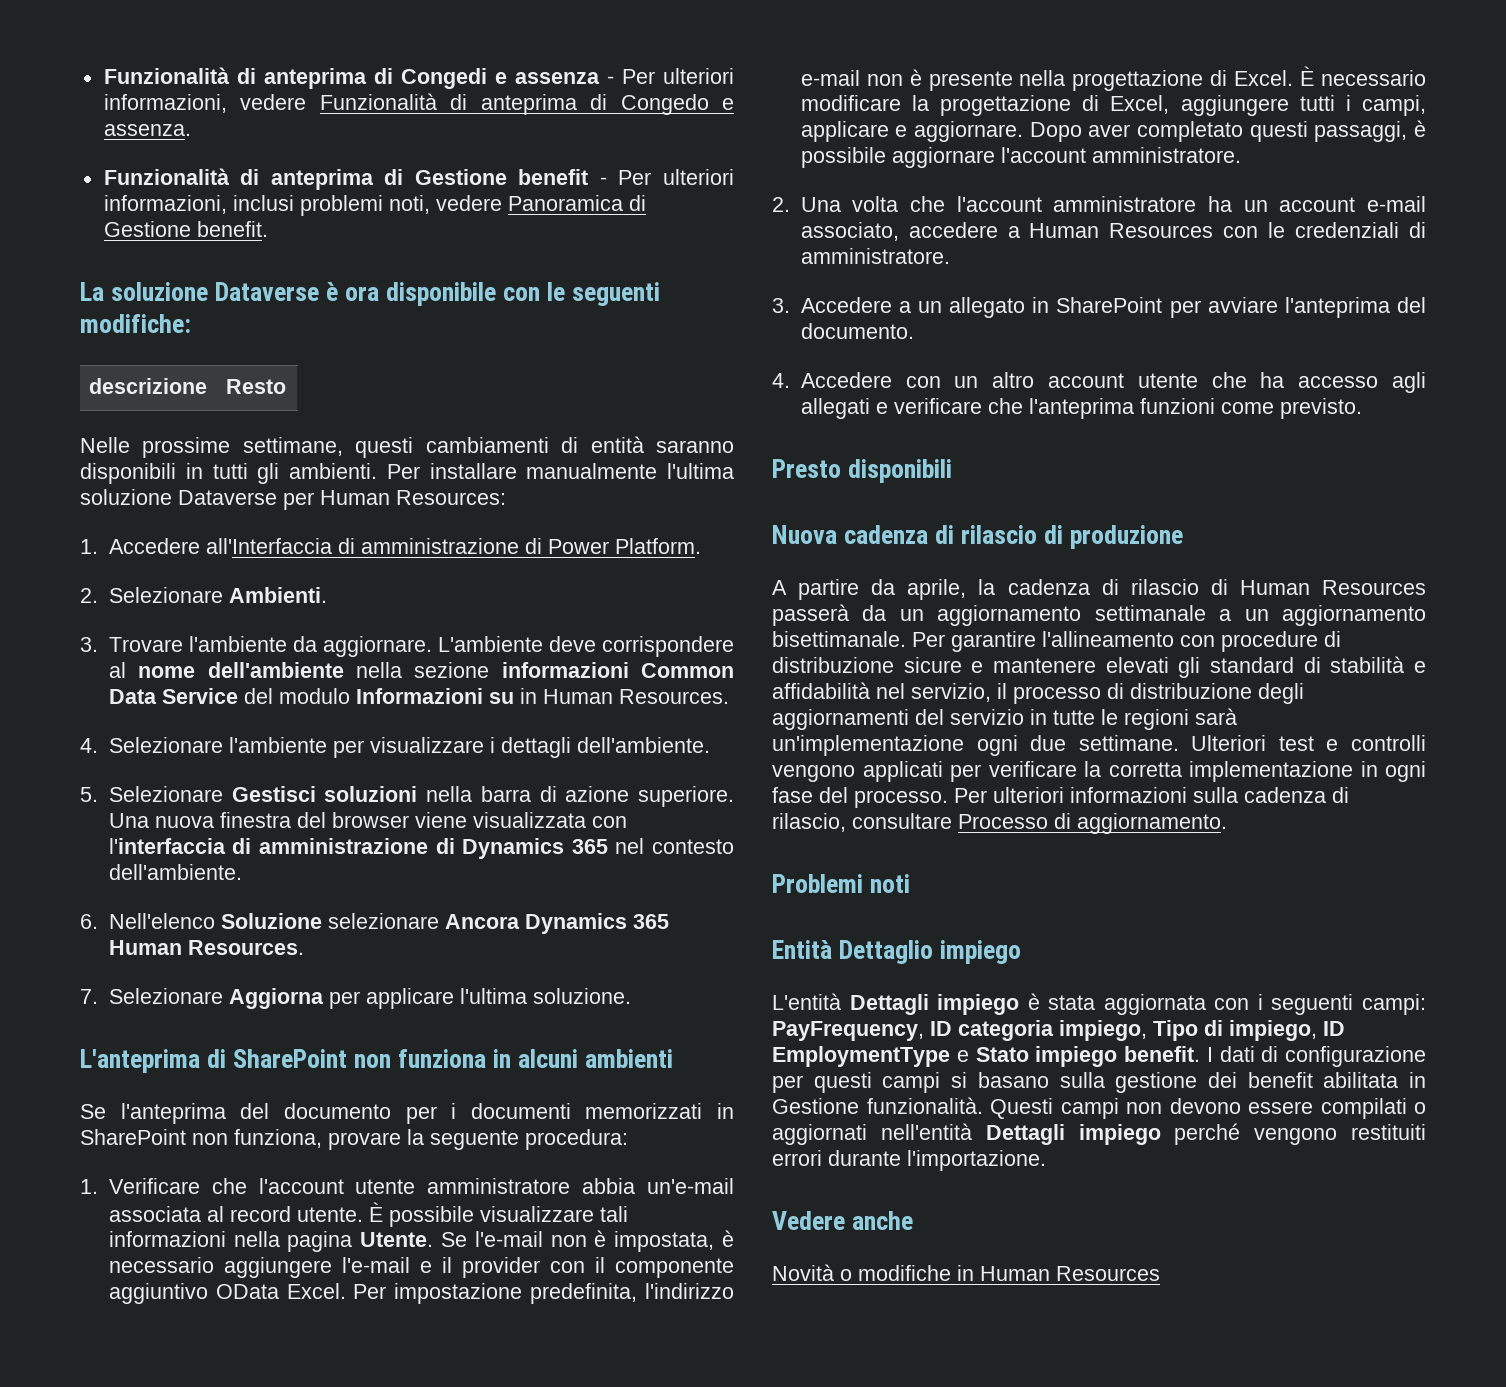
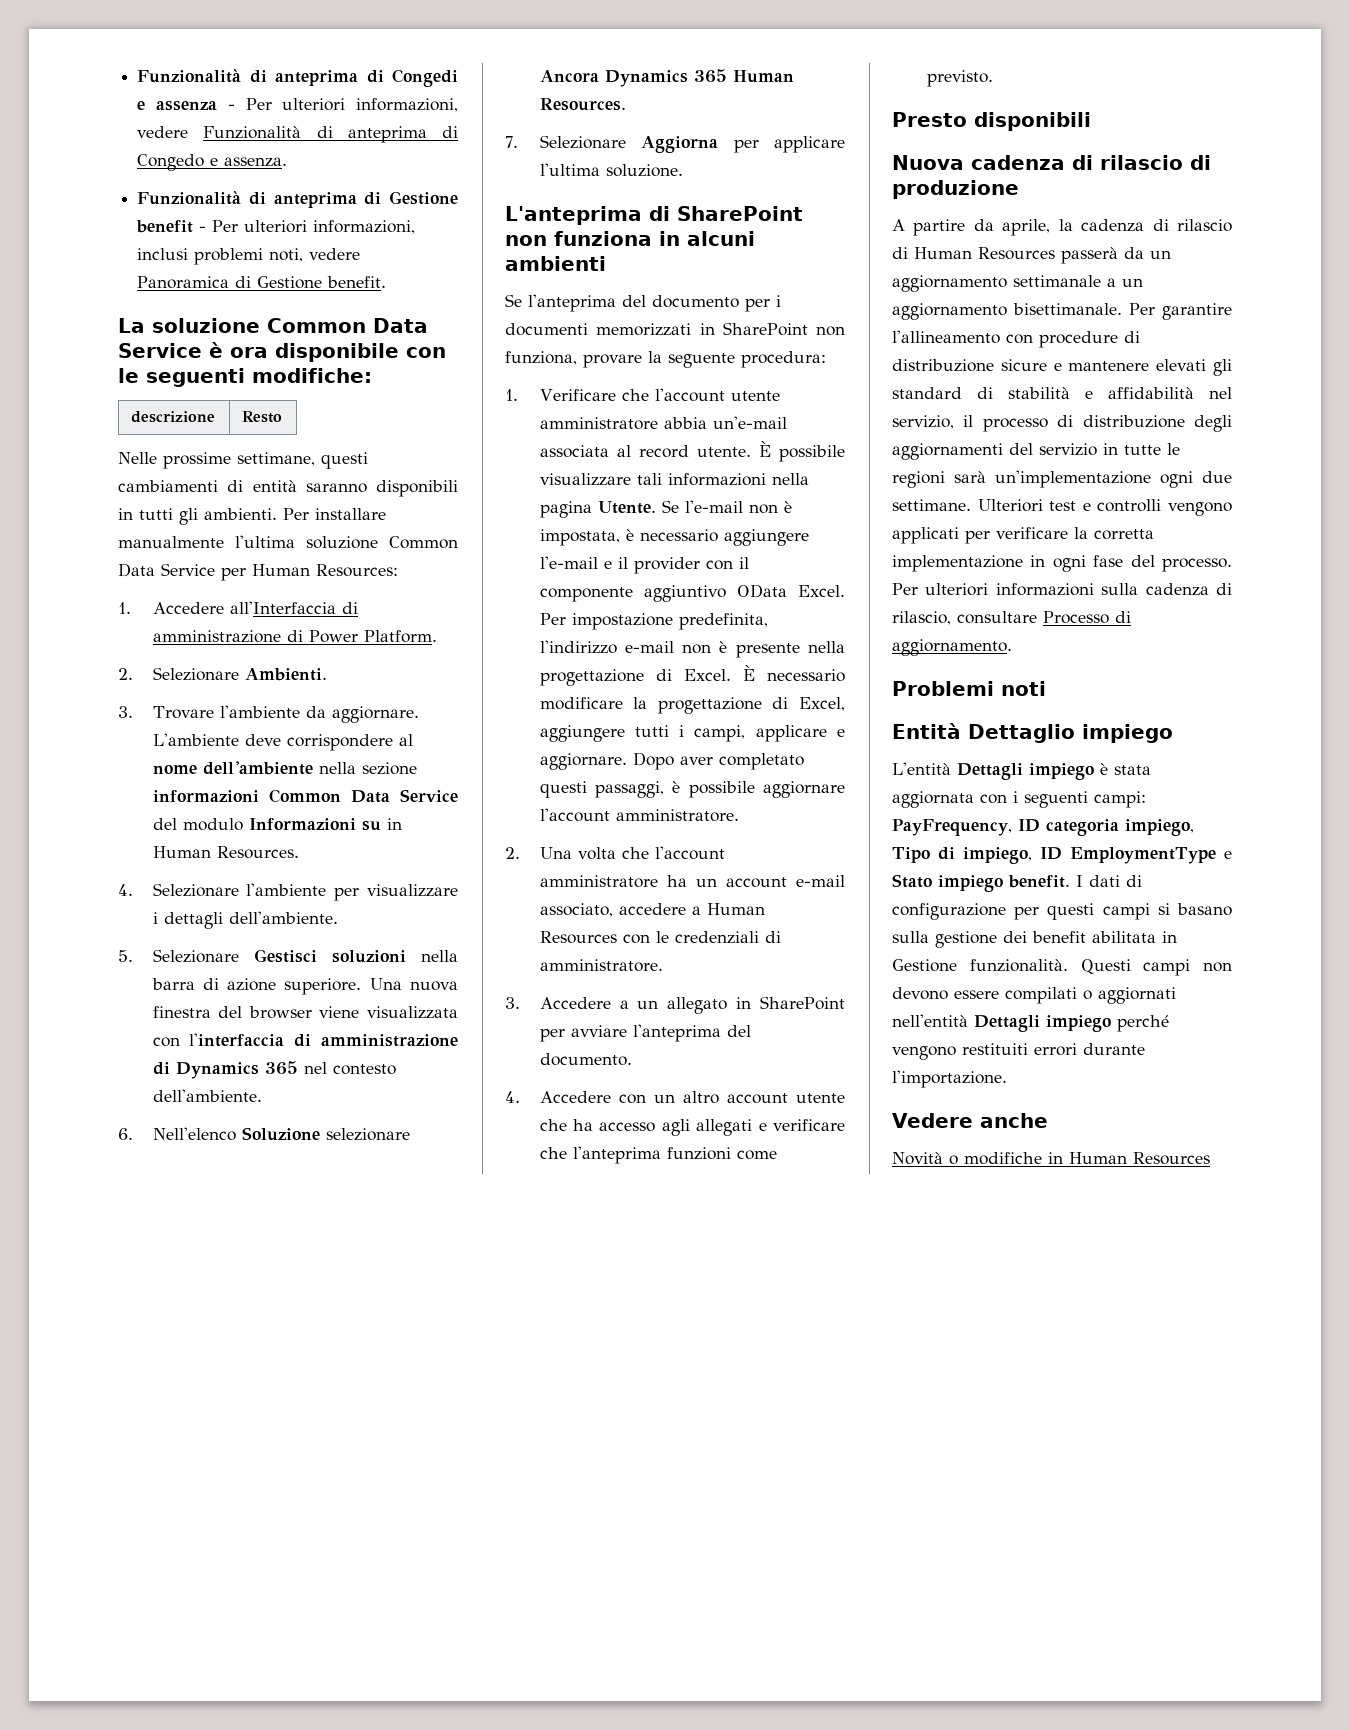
- La soluzione Dataverse è ora disponibile con le seguenti modifiche:
+ La soluzione Common Data Service è ora disponibile con le seguenti modifiche:
- Per installare manualmente l'ultima soluzione Dataverse per Human Resources:
+ Per installare manualmente l'ultima soluzione Common Data Service per Human Resources:

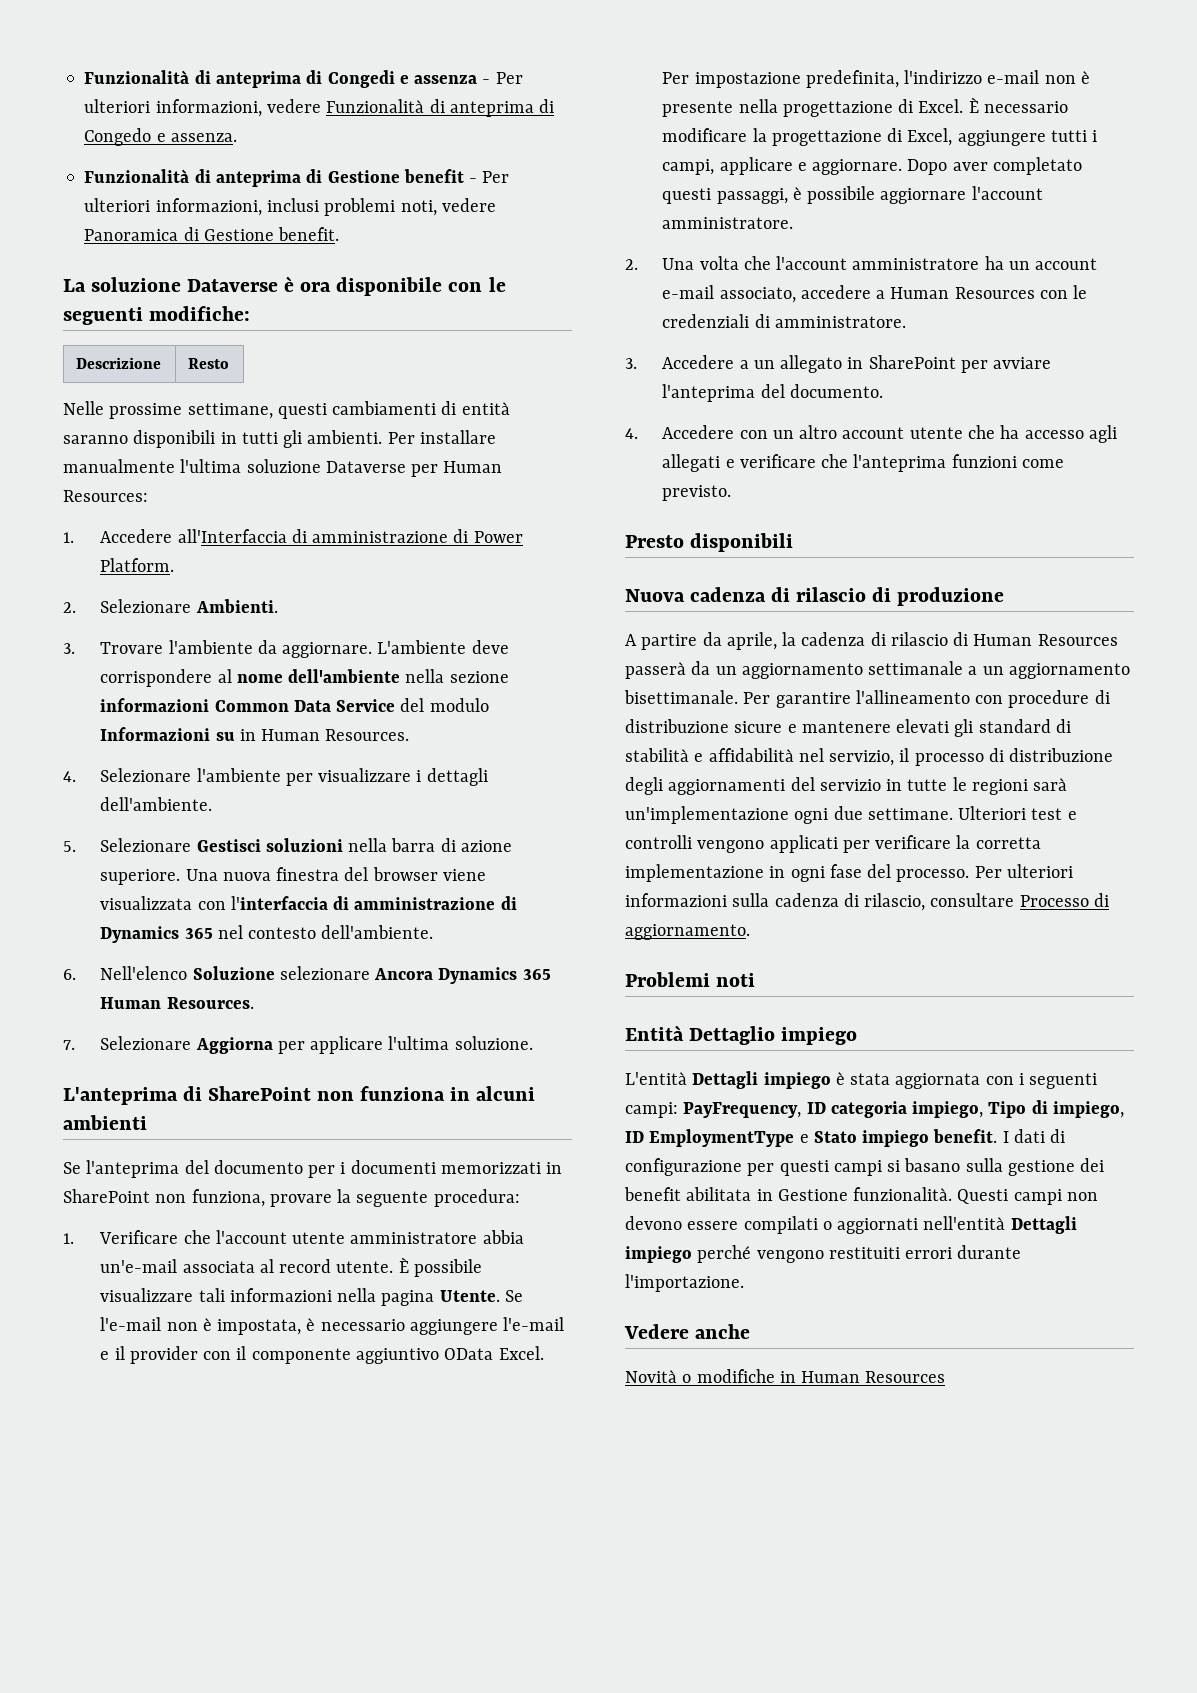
- La soluzione Common Data Service è ora disponibile con le seguenti modifiche:
+ La soluzione Dataverse è ora disponibile con le seguenti modifiche:
- descrizione | Resto
+ Descrizione | Resto
- Per installare manualmente l'ultima soluzione Common Data Service per Human Resources:
+ Per installare manualmente l'ultima soluzione Dataverse per Human Resources:

